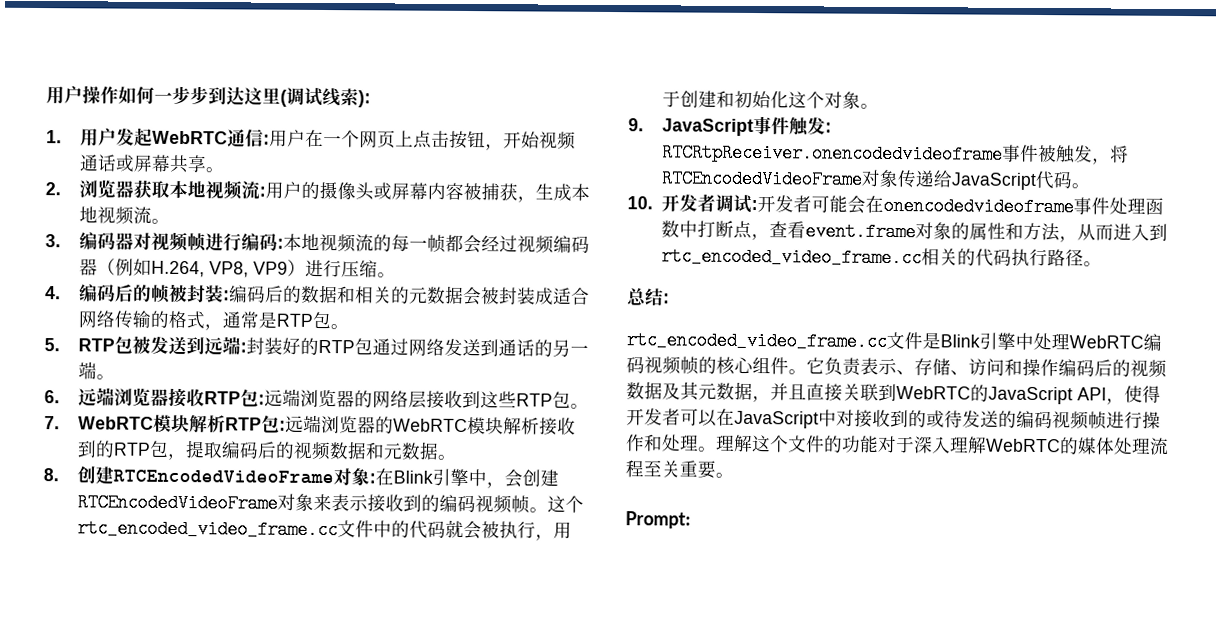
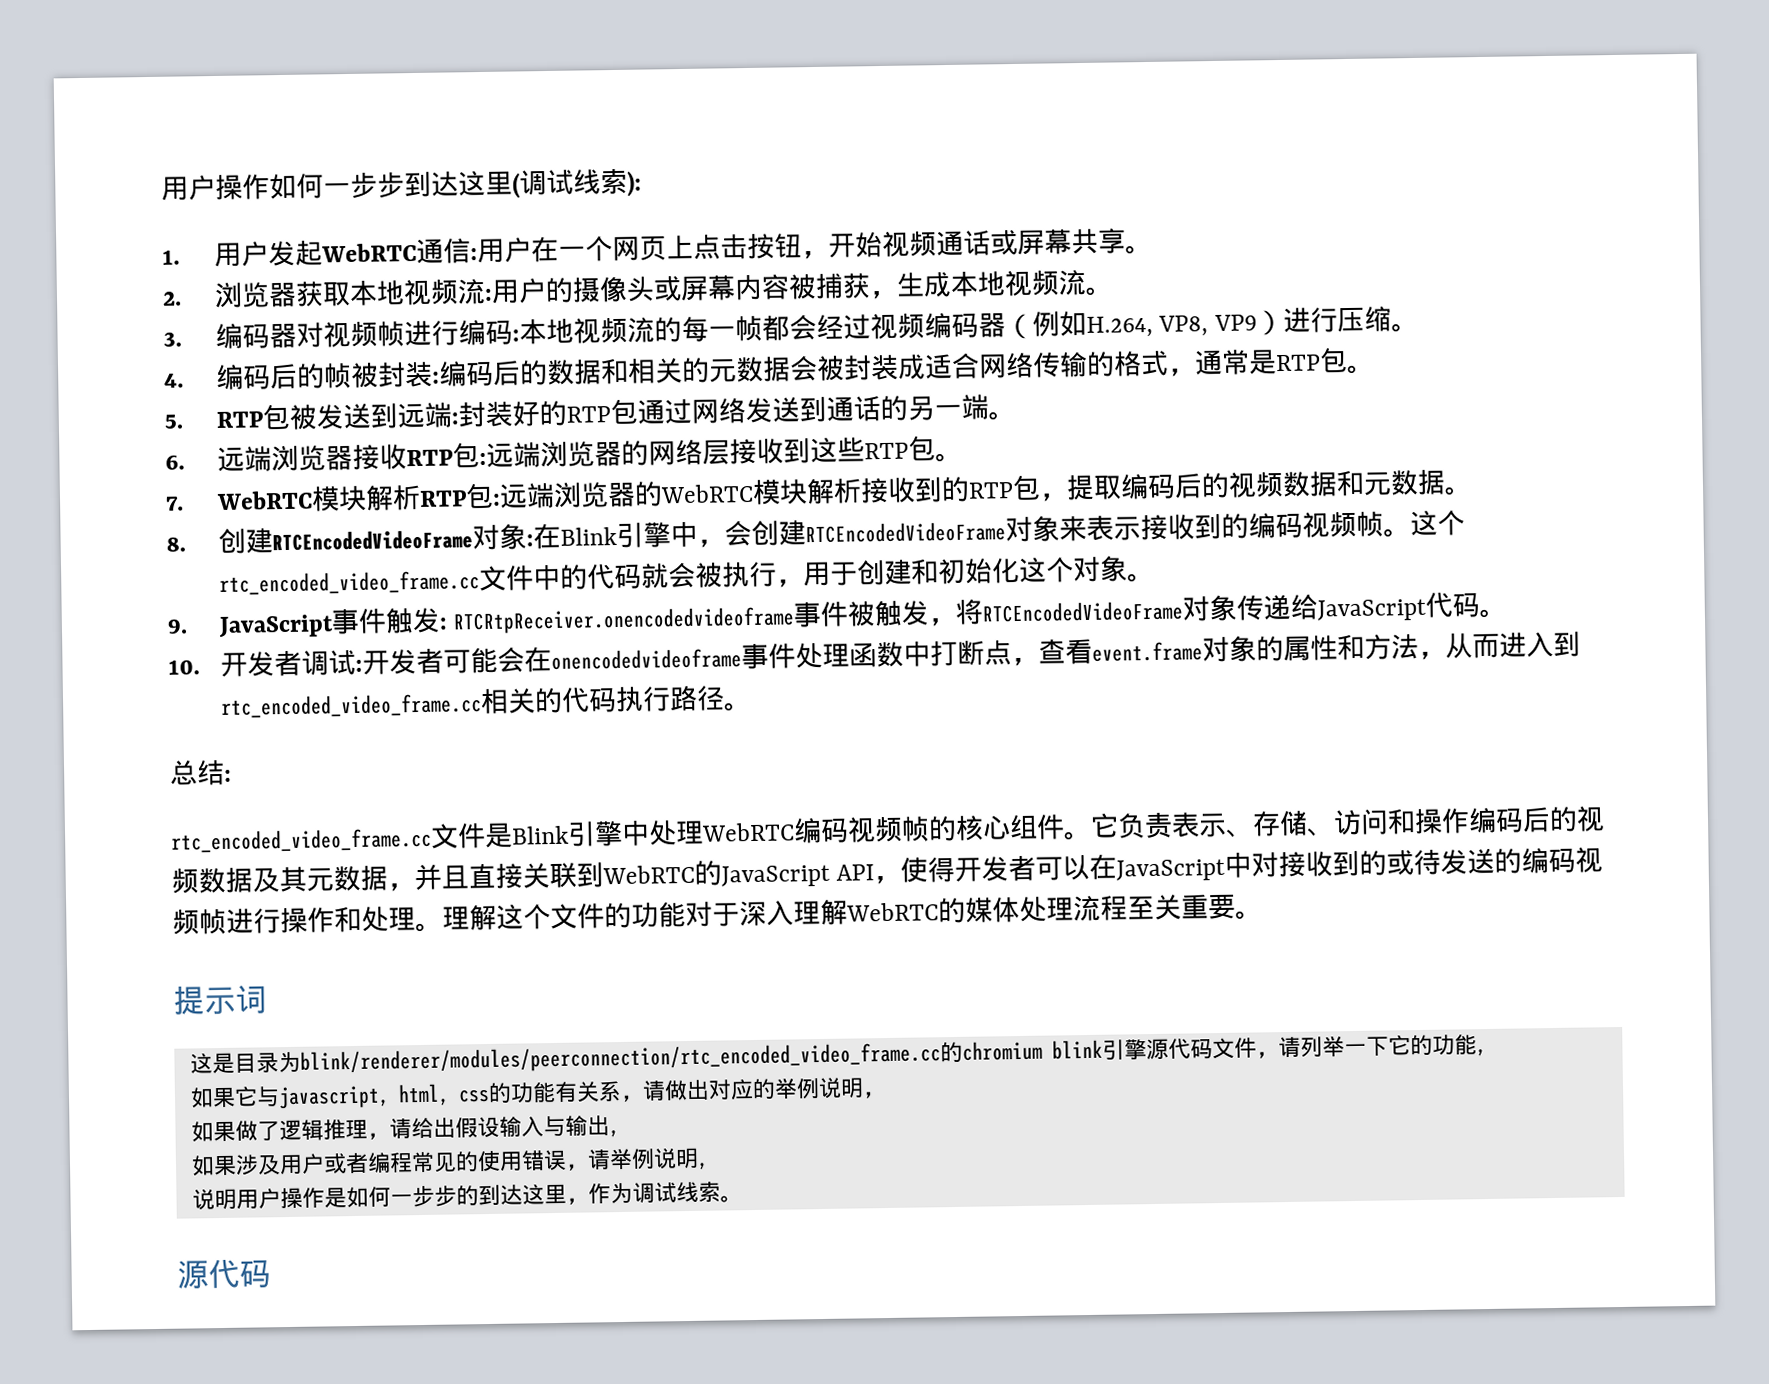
- Prompt:
+ 提示词
+ 这是目录为blink/renderer/modules/peerconnection/rtc_encoded_video_frame.cc的chromium blink引擎源代码文件，请列举一下它的功能,
+ 如果它与javascript, html, css的功能有关系，请做出对应的举例说明，
+ 如果做了逻辑推理，请给出假设输入与输出,
+ 如果涉及用户或者编程常见的使用错误，请举例说明,
+ 说明用户操作是如何一步步的到达这里，作为调试线索。
+ 源代码

